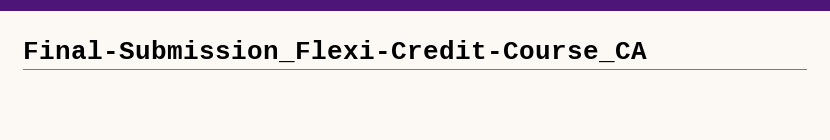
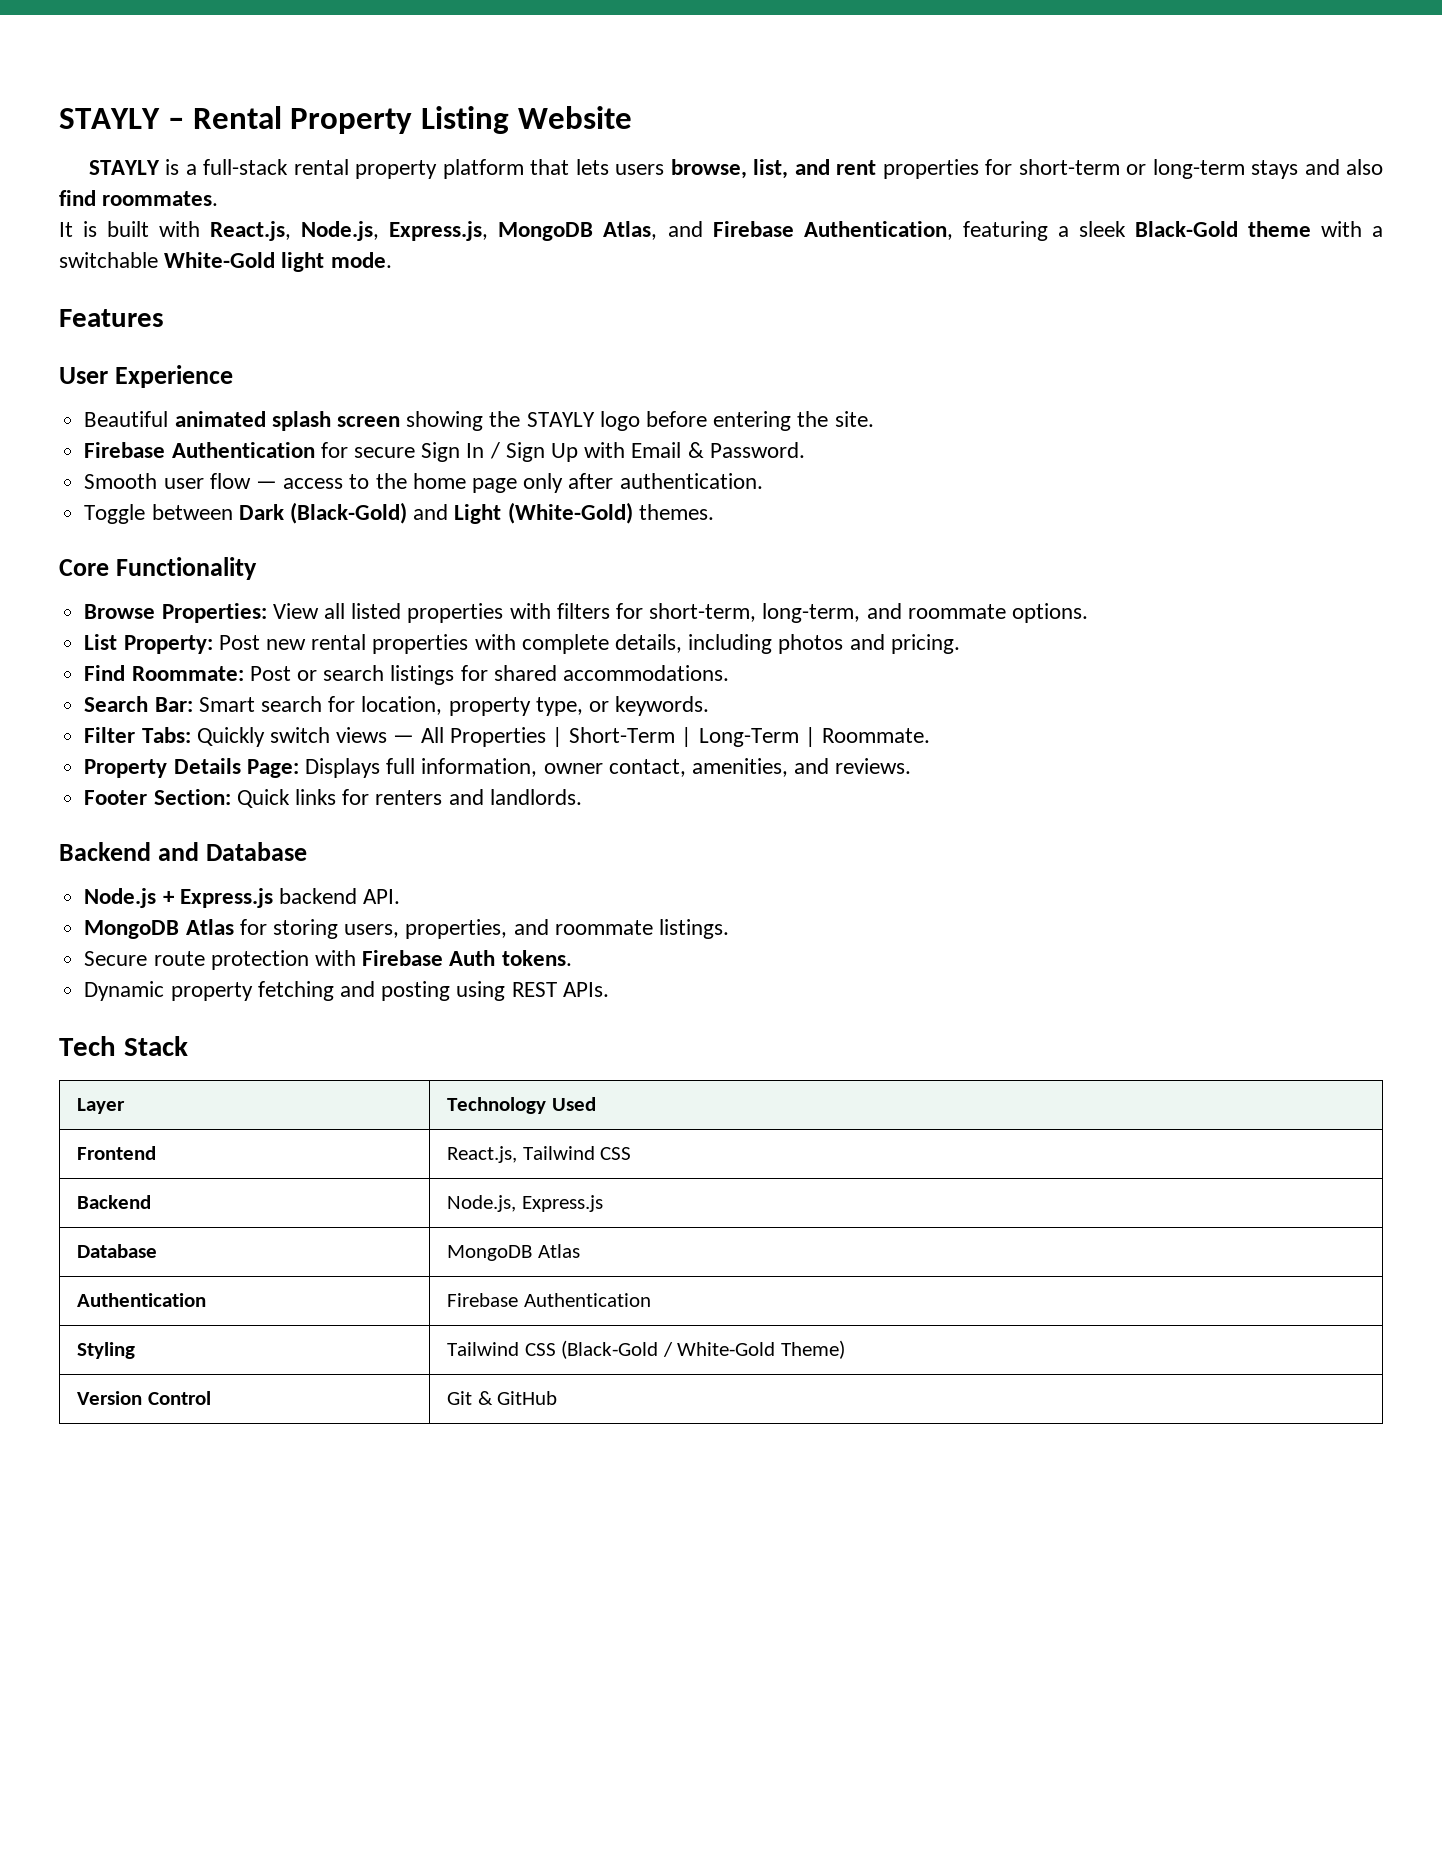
- Final-Submission_Flexi-Credit-Course_CA
+ STAYLY – Rental Property Listing Website
+ STAYLY is a full-stack rental property platform that lets users browse, list, and rent properties for short-term or long-term stays and also find roommates.
+ It is built with React.js, Node.js, Express.js, MongoDB Atlas, and Firebase Authentication, featuring a sleek Black-Gold theme with a switchable White-Gold light mode.
+ Features
+ User Experience
+ Beautiful animated splash screen showing the STAYLY logo before entering the site.
+ Firebase Authentication for secure Sign In / Sign Up with Email & Password.
+ Smooth user flow — access to the home page only after authentication.
+ Toggle between Dark (Black-Gold) and Light (White-Gold) themes.
+ Core Functionality
+ Browse Properties: View all listed properties with filters for short-term, long-term, and roommate options.
+ List Property: Post new rental properties with complete details, including photos and pricing.
+ Find Roommate: Post or search listings for shared accommodations.
+ Search Bar: Smart search for location, property type, or keywords.
+ Filter Tabs: Quickly switch views — All Properties | Short-Term | Long-Term | Roommate.
+ Property Details Page: Displays full information, owner contact, amenities, and reviews.
+ Footer Section: Quick links for renters and landlords.
+ Backend and Database
+ Node.js + Express.js backend API.
+ MongoDB Atlas for storing users, properties, and roommate listings.
+ Secure route protection with Firebase Auth tokens.
+ Dynamic property fetching and posting using REST APIs.
+ Tech Stack
+ Layer | Technology Used
+ Frontend | React.js, Tailwind CSS
+ Backend | Node.js, Express.js
+ Database | MongoDB Atlas
+ Authentication | Firebase Authentication
+ Styling | Tailwind CSS (Black-Gold / White-Gold Theme)
+ Version Control | Git & GitHub

